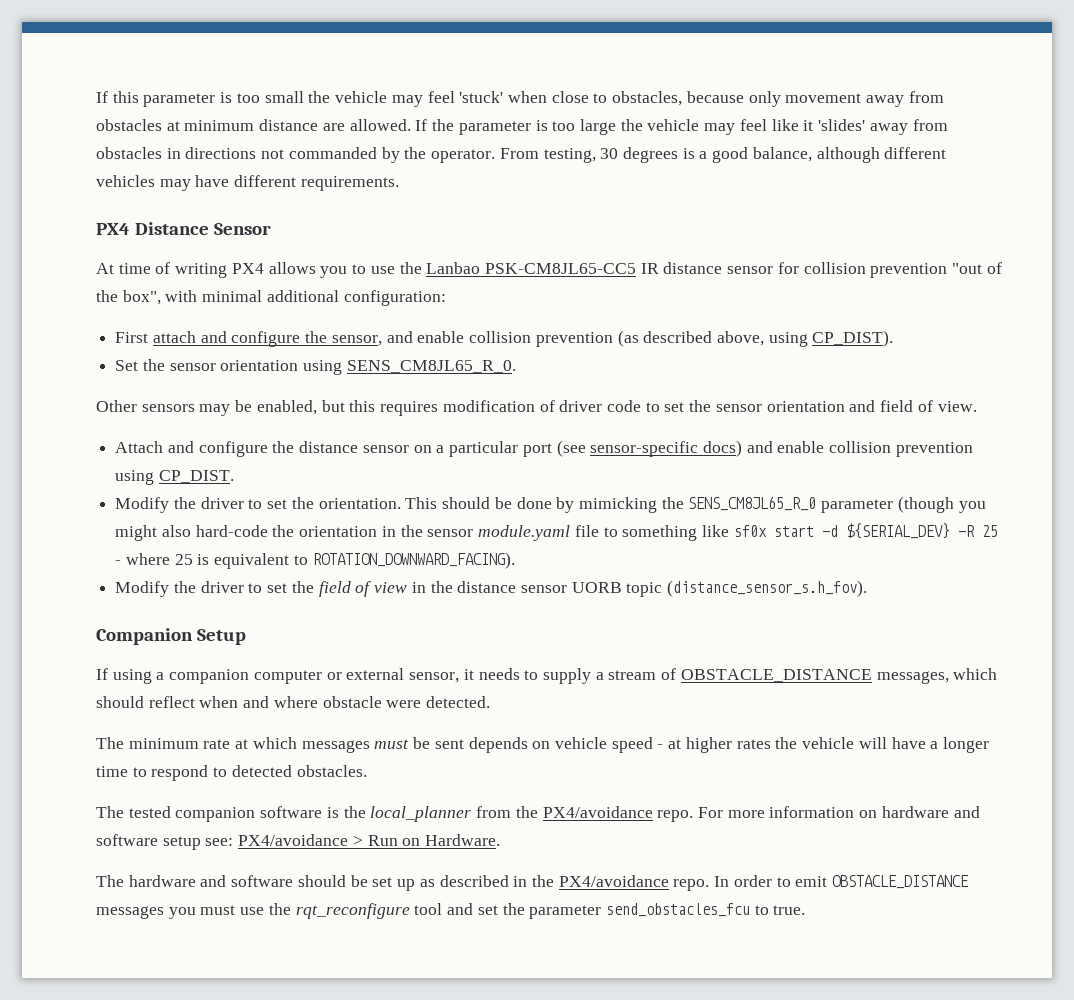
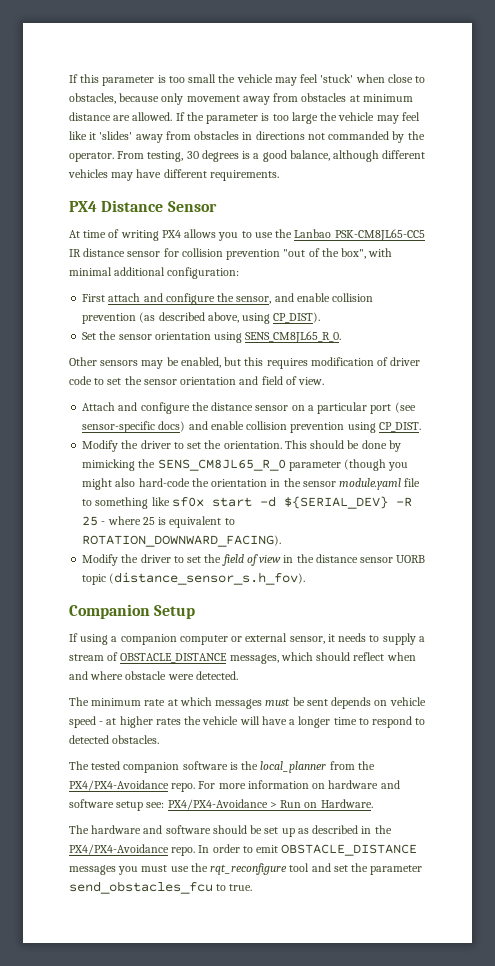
- The tested companion software is the local_planner from the PX4/avoidance repo.
+ The tested companion software is the local_planner from the PX4/PX4-Avoidance repo.
- For more information on hardware and software setup see: PX4/avoidance > Run on Hardware.
+ For more information on hardware and software setup see: PX4/PX4-Avoidance > Run on Hardware.
- The hardware and software should be set up as described in the PX4/avoidance repo.
+ The hardware and software should be set up as described in the PX4/PX4-Avoidance repo.

